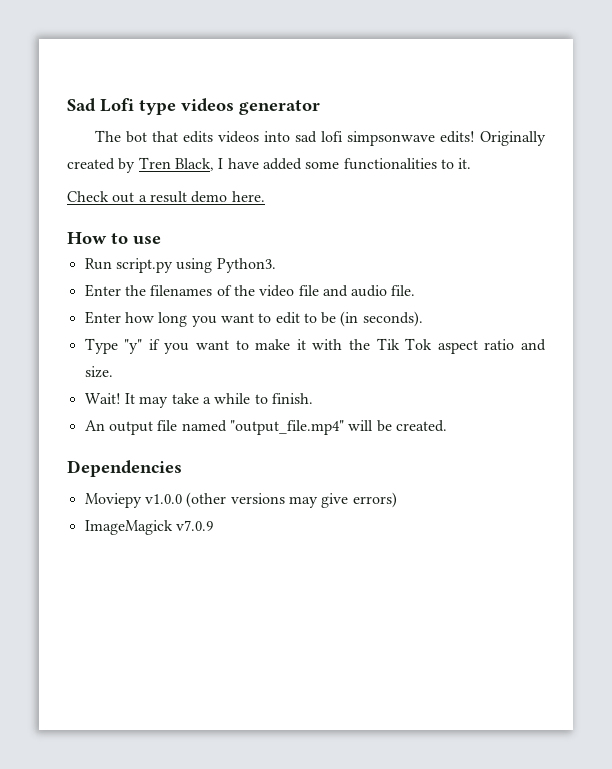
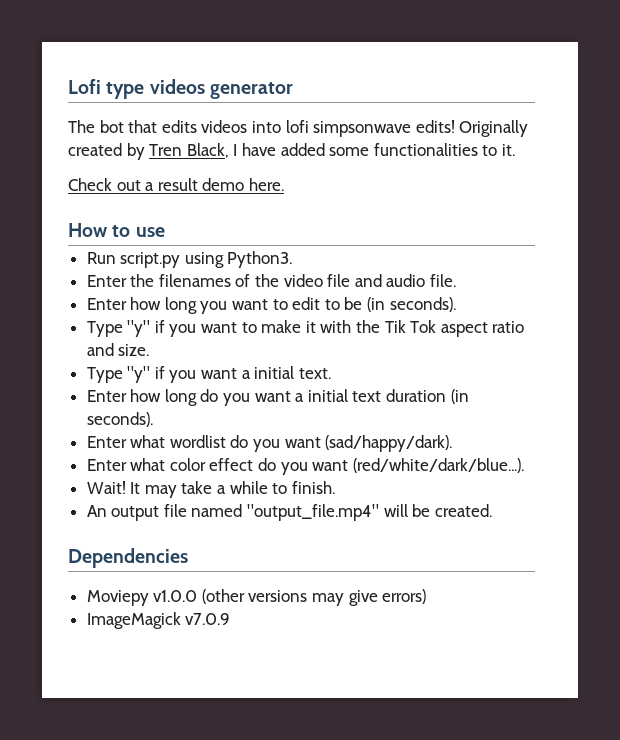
- Sad Lofi type videos generator
+ Lofi type videos generator
- The bot that edits videos into sad lofi simpsonwave edits!
+ The bot that edits videos into lofi simpsonwave edits!
+ Type "y" if you want a initial text.
+ Enter how long do you want a initial text duration (in seconds).
+ Enter what wordlist do you want (sad/happy/dark).
+ Enter what color effect do you want (red/white/dark/blue...).

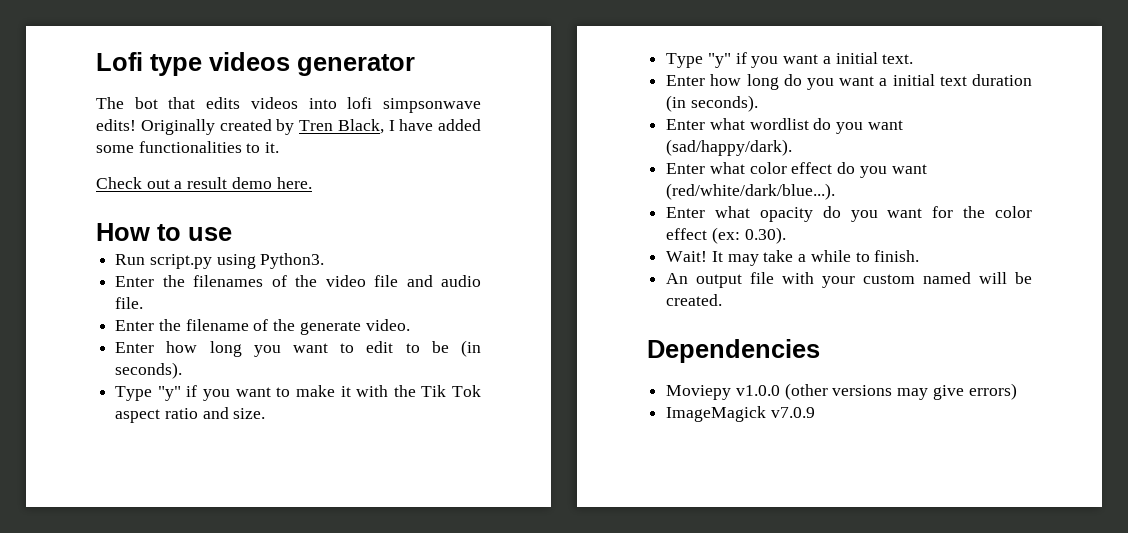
+ Enter the filename of the generate video.
+ Enter what opacity do you want for the color effect (ex: 0.30).
- An output file named "output_file.mp4" will be created.
+ An output file with your custom named will be created.

